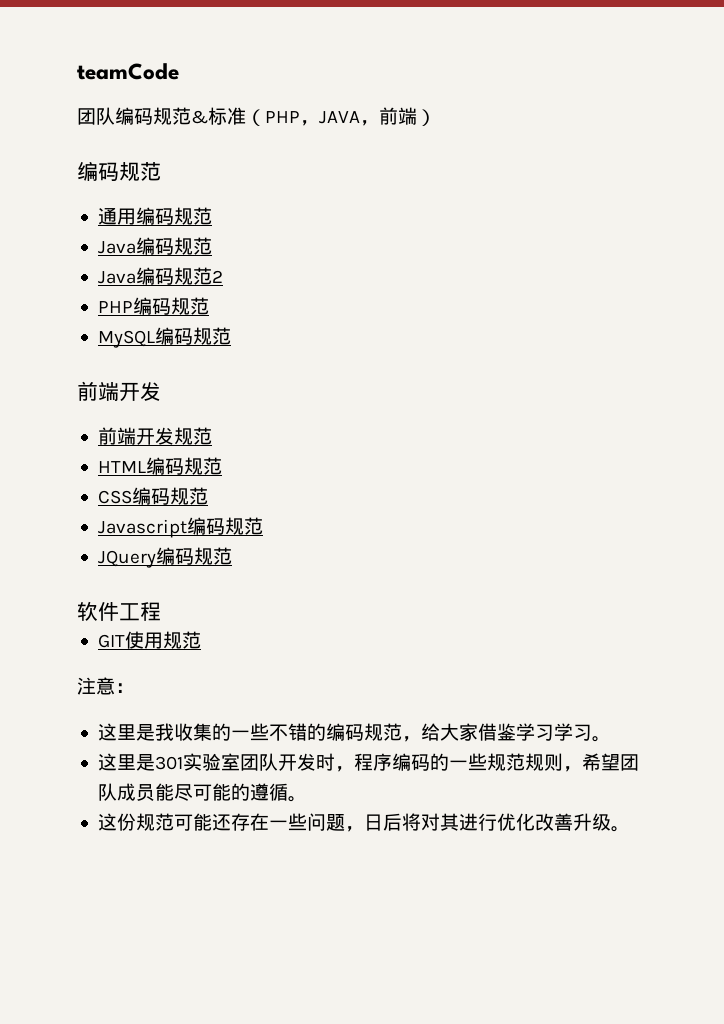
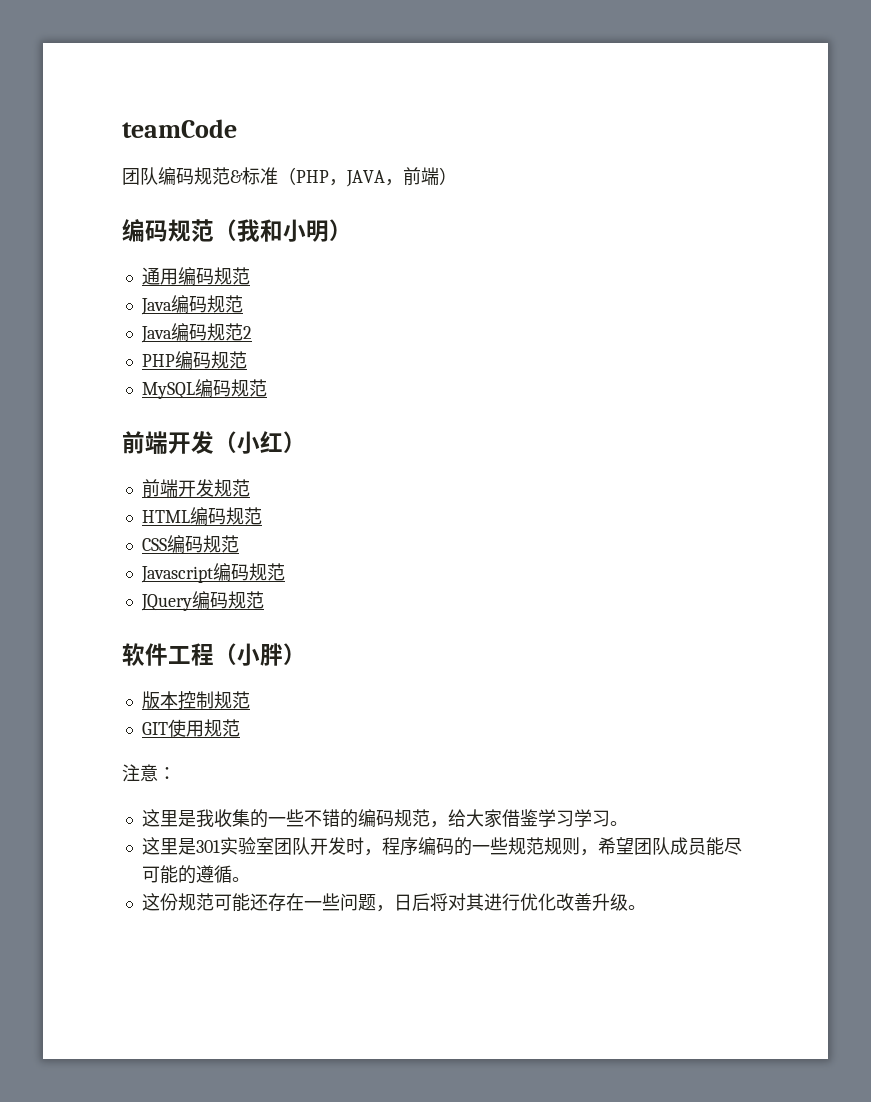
  团队编码规范&标准（PHP，JAVA，前端）
- 编码规范
+ 编码规范（我和小明）
  MySQL编码规范
- 前端开发
+ 前端开发（小红）
- 软件工程
+ 软件工程（小胖）
+ 版本控制规范

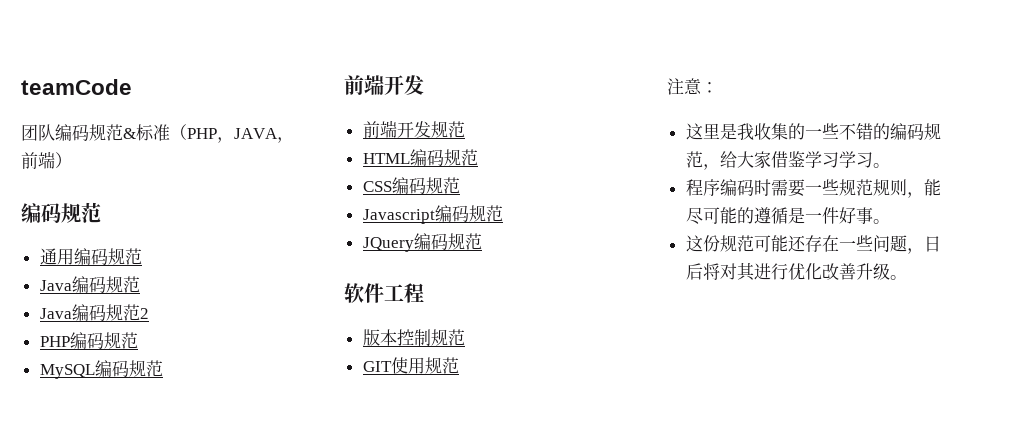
  团队编码规范&标准（PHP，JAVA，前端）
- 编码规范（我和小明）
+ 编码规范
  MySQL编码规范
- 前端开发（小红）
+ 前端开发
- 软件工程（小胖）
+ 软件工程
- 这里是301实验室团队开发时，程序编码的一些规范规则，希望团队成员能尽可能的遵循。
+ 程序编码时需要一些规范规则，能尽可能的遵循是一件好事。

